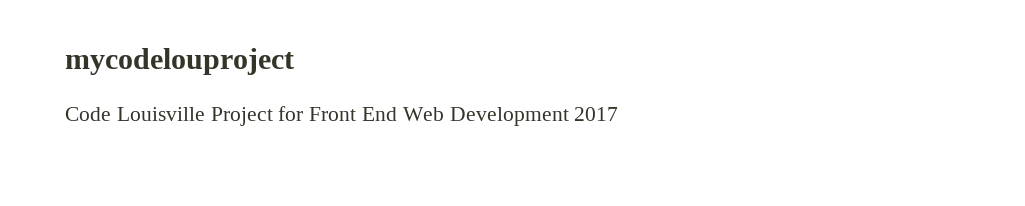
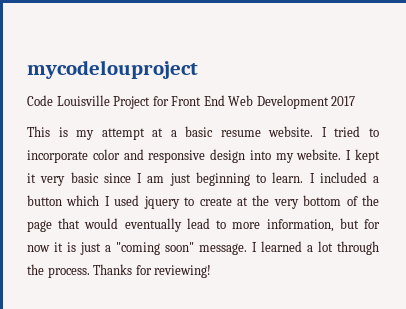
+ This is my attempt at a basic resume website. I tried to incorporate color and responsive design into my website. I kept it very basic since I am just beginning to learn. I included a button which I used jquery to create at the very bottom of the page that would eventually lead to more information, but for now it is just a "coming soon" message. I learned a lot through the process. Thanks for reviewing!

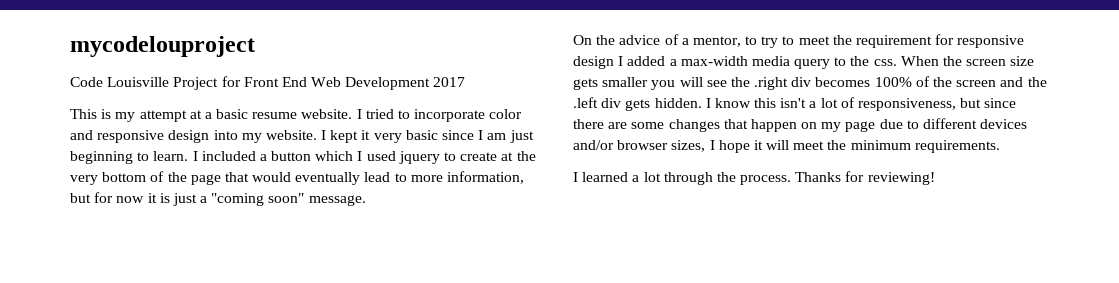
- I included a button which I used jquery to create at the very bottom of the page that would eventually lead to more information, but for now it is just a "coming soon" message. I learned a lot through the process.
+ I included a button which I used jquery to create at the very bottom of the page that would eventually lead to more information, but for now it is just a "coming soon" message.
+ On the advice of a mentor, to try to meet the requirement for responsive design I added a max-width media query to the css. When the screen size gets smaller you will see the .right div becomes 100% of the screen and the .left div gets hidden. I know this isn't a lot of responsiveness, but since there are some changes that happen on my page due to different devices and/or browser sizes, I hope it will meet the minimum requirements.
+ I learned a lot through the process.

